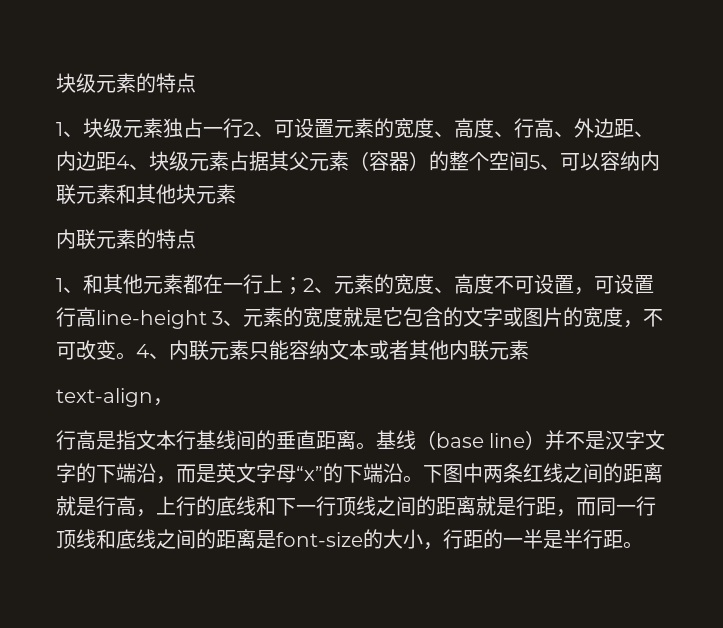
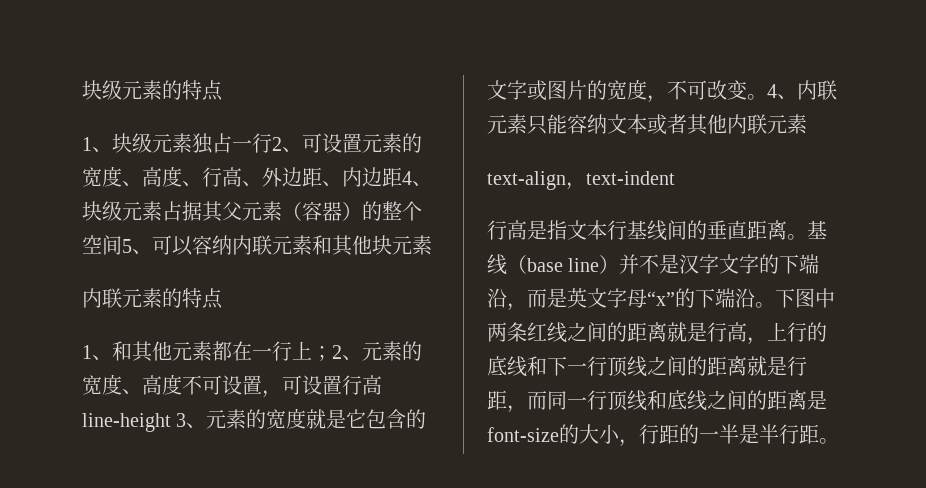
- text-align，
+ text-align，text-indent

